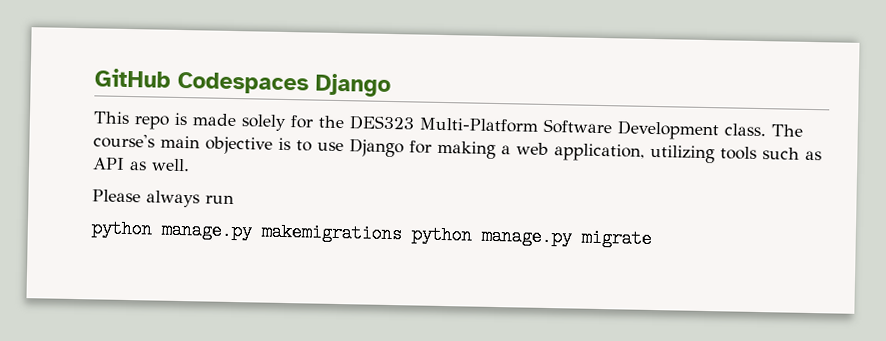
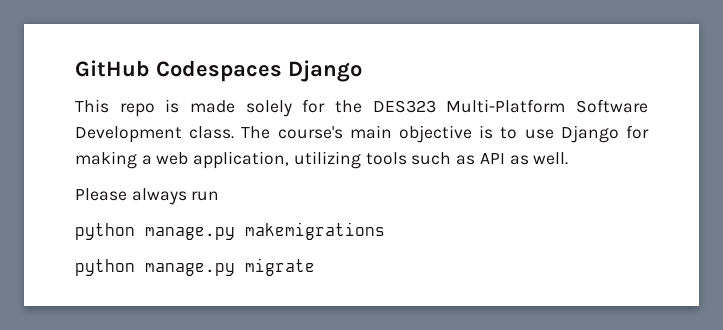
- python manage.py makemigrations python manage.py migrate
+ python manage.py makemigrations
+ python manage.py migrate

